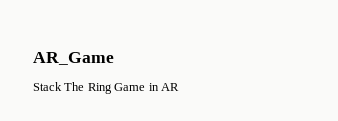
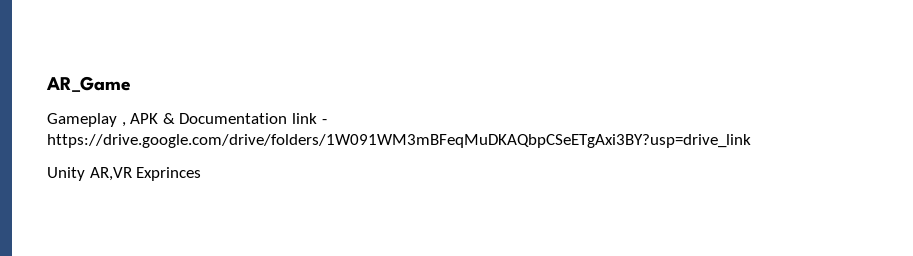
- Stack The Ring Game in AR
+ Gameplay , APK & Documentation link - https://drive.google.com/drive/folders/1W091WM3mBFeqMuDKAQbpCSeETgAxi3BY?usp=drive_link
+ Unity AR,VR Exprinces

